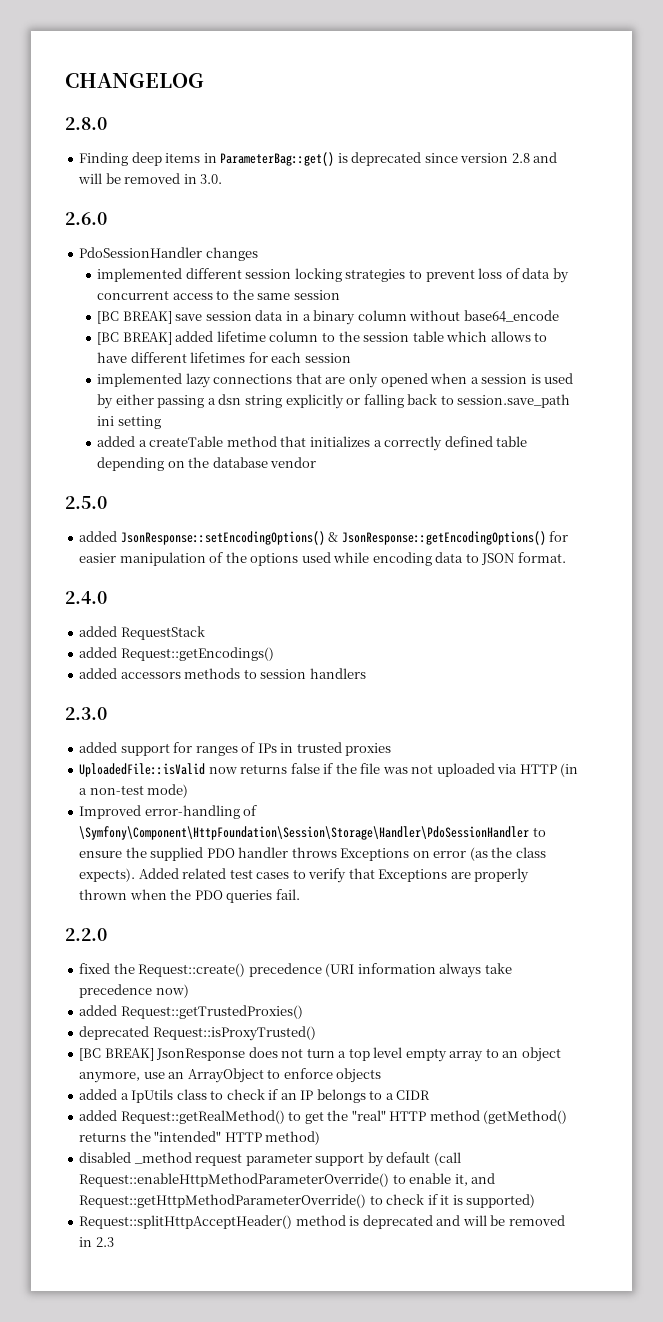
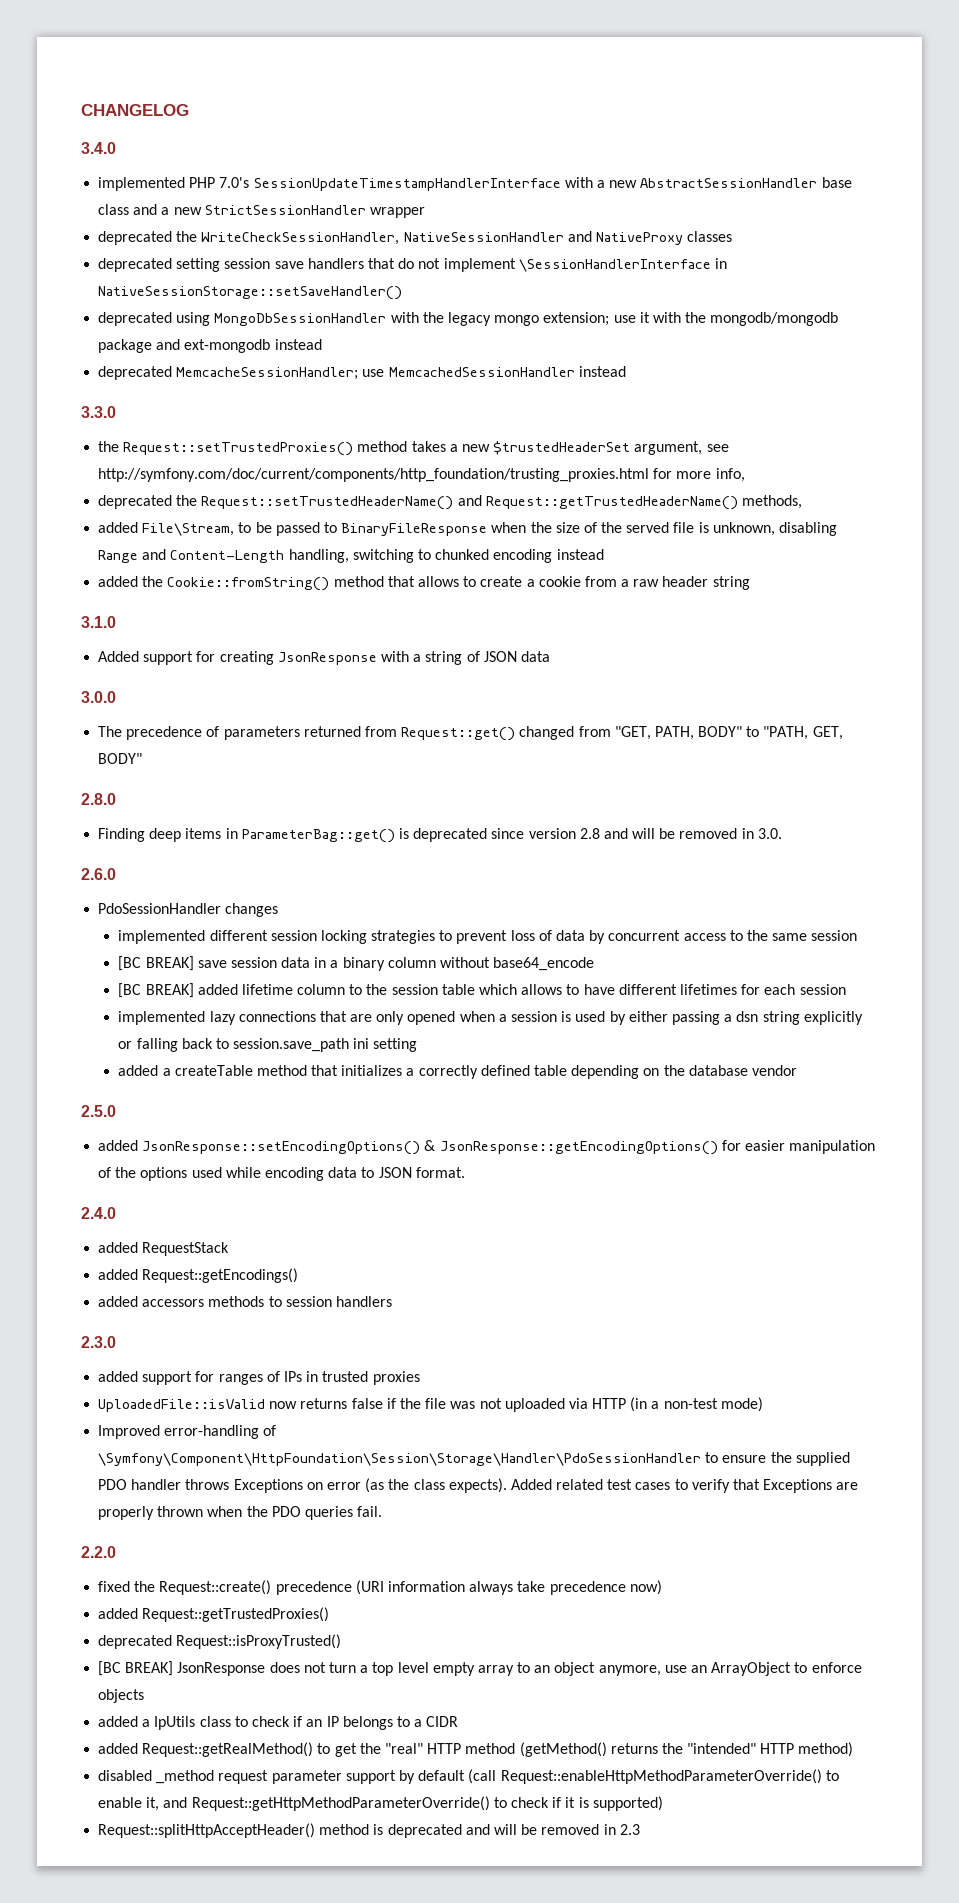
+ 3.4.0
+ implemented PHP 7.0's SessionUpdateTimestampHandlerInterface with a new AbstractSessionHandler base class and a new StrictSessionHandler wrapper
+ deprecated the WriteCheckSessionHandler, NativeSessionHandler and NativeProxy classes
+ deprecated setting session save handlers that do not implement \SessionHandlerInterface in NativeSessionStorage::setSaveHandler()
+ deprecated using MongoDbSessionHandler with the legacy mongo extension; use it with the mongodb/mongodb package and ext-mongodb instead
+ deprecated MemcacheSessionHandler; use MemcachedSessionHandler instead
+ 3.3.0
+ the Request::setTrustedProxies() method takes a new $trustedHeaderSet argument, see http://symfony.com/doc/current/components/http_foundation/trusting_proxies.html for more info,
+ deprecated the Request::setTrustedHeaderName() and Request::getTrustedHeaderName() methods,
+ added File\Stream, to be passed to BinaryFileResponse when the size of the served file is unknown, disabling Range and Content-Length handling, switching to chunked encoding instead
+ added the Cookie::fromString() method that allows to create a cookie from a raw header string
+ 3.1.0
+ Added support for creating JsonResponse with a string of JSON data
+ 3.0.0
+ The precedence of parameters returned from Request::get() changed from "GET, PATH, BODY" to "PATH, GET, BODY"

